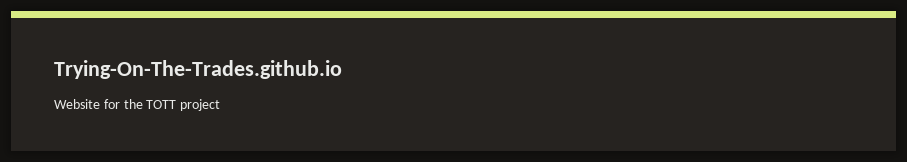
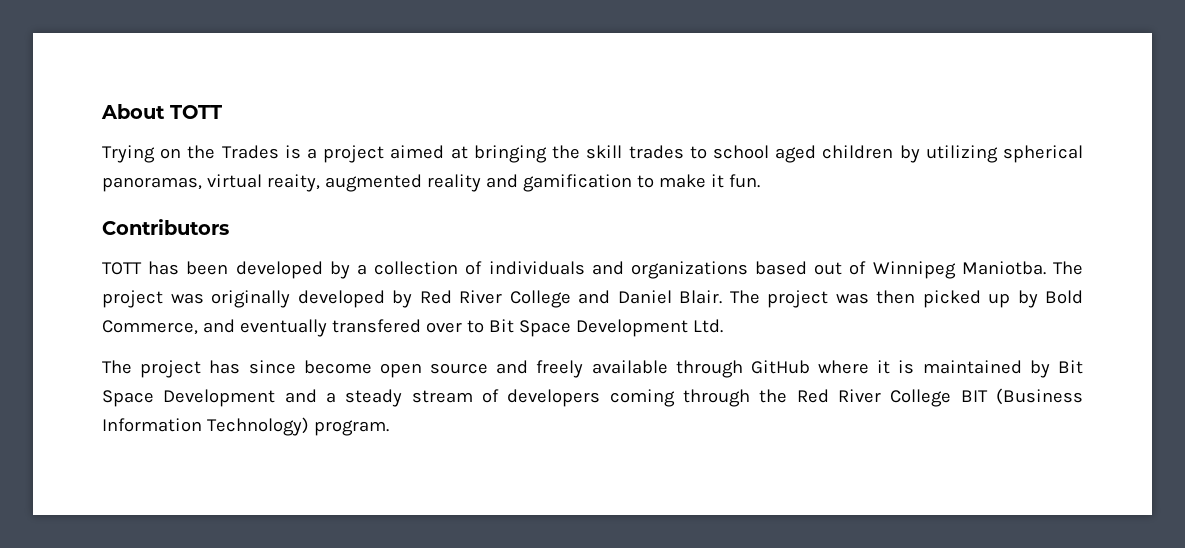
- Trying-On-The-Trades.github.io
- Website for the TOTT project
+ About TOTT
+ Trying on the Trades is a project aimed at bringing the skill trades to school aged children by utilizing spherical panoramas, virtual reaity, augmented reality and gamification to make it fun.
+ Contributors
+ TOTT has been developed by a collection of individuals and organizations based out of Winnipeg Maniotba. The project was originally developed by Red River College and Daniel Blair. The project was then picked up by Bold Commerce, and eventually transfered over to Bit Space Development Ltd.
+ The project has since become open source and freely available through GitHub where it is maintained by Bit Space Development and a steady stream of developers coming through the Red River College BIT (Business Information Technology) program.

